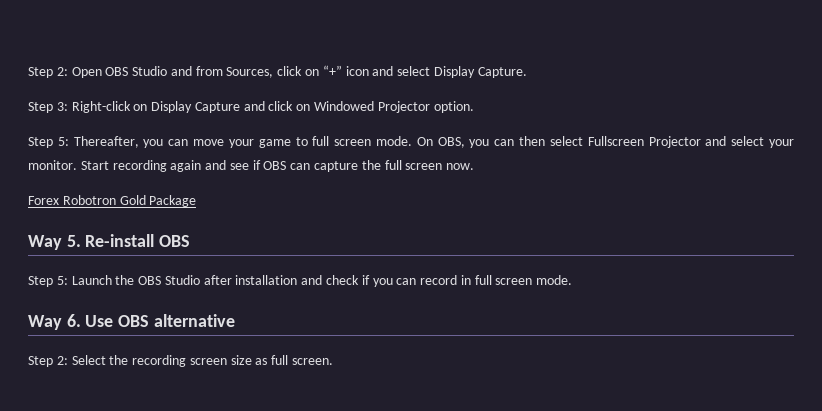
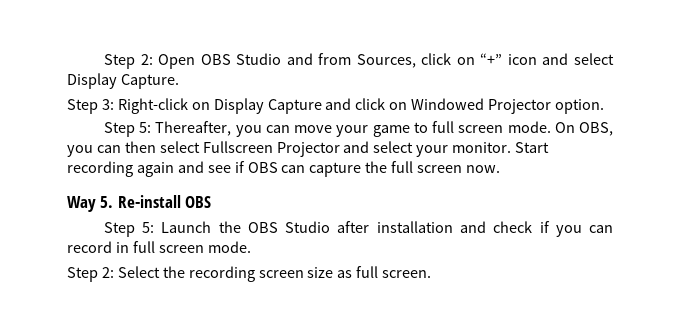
- Forex Robotron Gold Package
- Way 6. Use OBS alternative

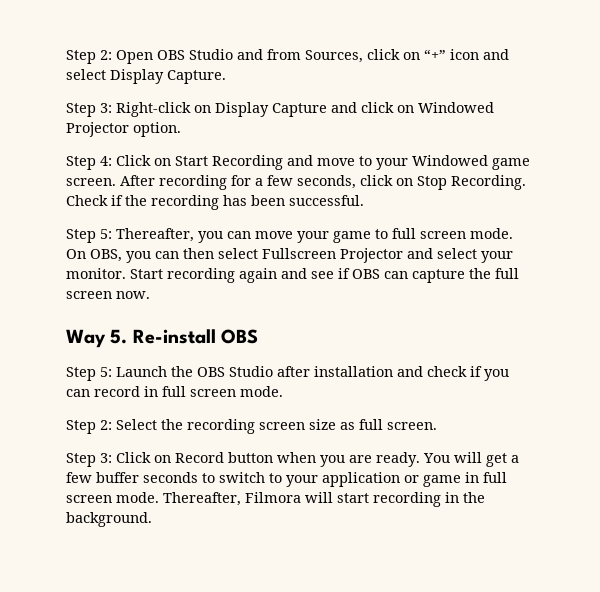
+ Step 4: Click on Start Recording and move to your Windowed game screen. After recording for a few seconds, click on Stop Recording. Check if the recording has been successful.
+ Step 3: Click on Record button when you are ready. You will get a few buffer seconds to switch to your application or game in full screen mode. Thereafter, Filmora will start recording in the background.

